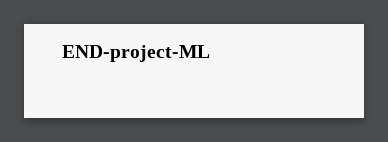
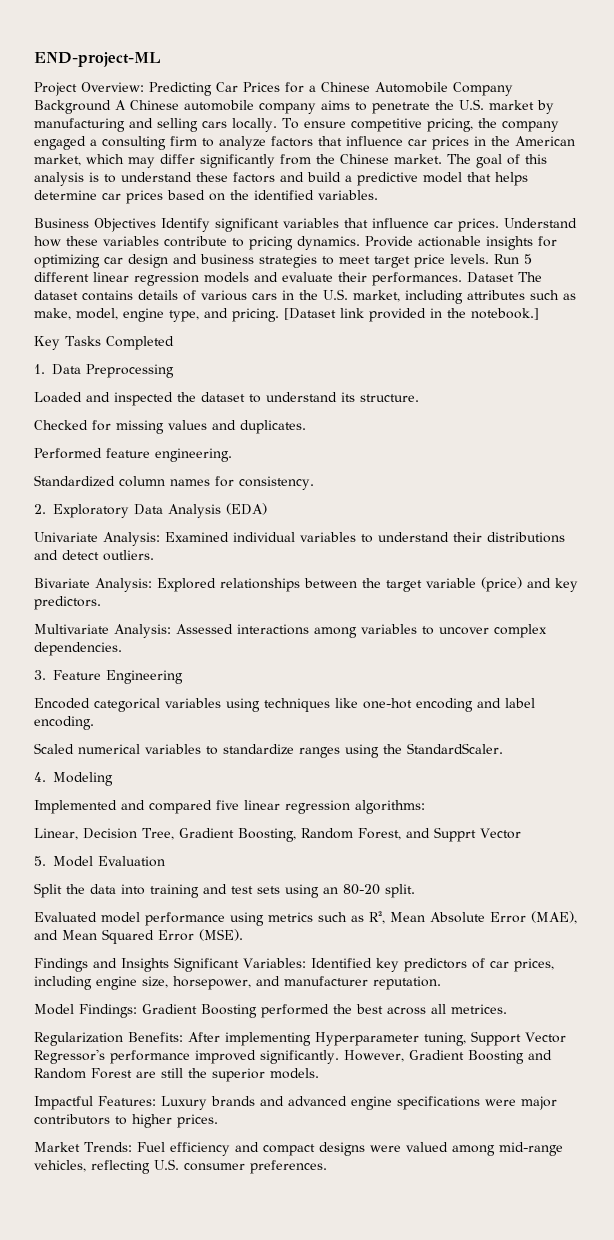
+ Project Overview: Predicting Car Prices for a Chinese Automobile Company Background A Chinese automobile company aims to penetrate the U.S. market by manufacturing and selling cars locally. To ensure competitive pricing, the company engaged a consulting firm to analyze factors that influence car prices in the American market, which may differ significantly from the Chinese market. The goal of this analysis is to understand these factors and build a predictive model that helps determine car prices based on the identified variables.
+ Business Objectives Identify significant variables that influence car prices. Understand how these variables contribute to pricing dynamics. Provide actionable insights for optimizing car design and business strategies to meet target price levels. Run 5 different linear regression models and evaluate their performances. Dataset The dataset contains details of various cars in the U.S. market, including attributes such as make, model, engine type, and pricing. [Dataset link provided in the notebook.]
+ Key Tasks Completed
+ 1. Data Preprocessing
+ Loaded and inspected the dataset to understand its structure.
+ Checked for missing values and duplicates.
+ Performed feature engineering.
+ Standardized column names for consistency.
+ 2. Exploratory Data Analysis (EDA)
+ Univariate Analysis: Examined individual variables to understand their distributions and detect outliers.
+ Bivariate Analysis: Explored relationships between the target variable (price) and key predictors.
+ Multivariate Analysis: Assessed interactions among variables to uncover complex dependencies.
+ 3. Feature Engineering
+ Encoded categorical variables using techniques like one-hot encoding and label encoding.
+ Scaled numerical variables to standardize ranges using the StandardScaler.
+ 4. Modeling
+ Implemented and compared five linear regression algorithms:
+ Linear, Decision Tree, Gradient Boosting, Random Forest, and Supprt Vector
+ 5. Model Evaluation
+ Split the data into training and test sets using an 80-20 split.
+ Evaluated model performance using metrics such as R², Mean Absolute Error (MAE), and Mean Squared Error (MSE).
+ Findings and Insights Significant Variables: Identified key predictors of car prices, including engine size, horsepower, and manufacturer reputation.
+ Model Findings: Gradient Boosting performed the best across all metrices.
+ Regularization Benefits: After implementing Hyperparameter tuning, Support Vector Regressor's performance improved significantly. However, Gradient Boosting and Random Forest are still the superior models.
+ Impactful Features: Luxury brands and advanced engine specifications were major contributors to higher prices.
+ Market Trends: Fuel efficiency and compact designs were valued among mid-range vehicles, reflecting U.S. consumer preferences.

